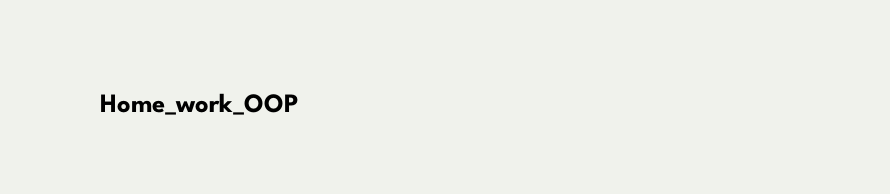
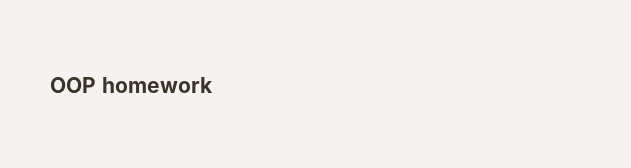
- Home_work_OOP
+ OOP homework

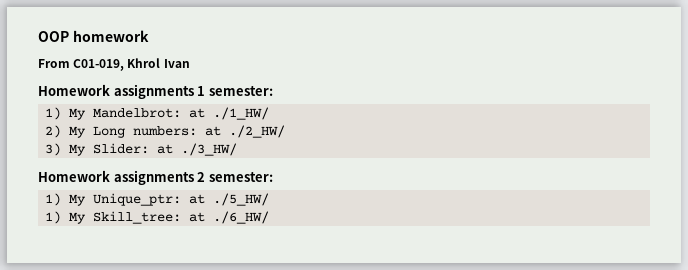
+ From C01-019, Khrol Ivan
+ Homework assignments 1 semester:
+ 1) My Mandelbrot: at ./1_HW/
+ 2) My Long numbers: at ./2_HW/
+ 3) My Slider: at ./3_HW/
+ Homework assignments 2 semester:
+ 1) My Unique_ptr: at ./5_HW/
+ 1) My Skill_tree: at ./6_HW/

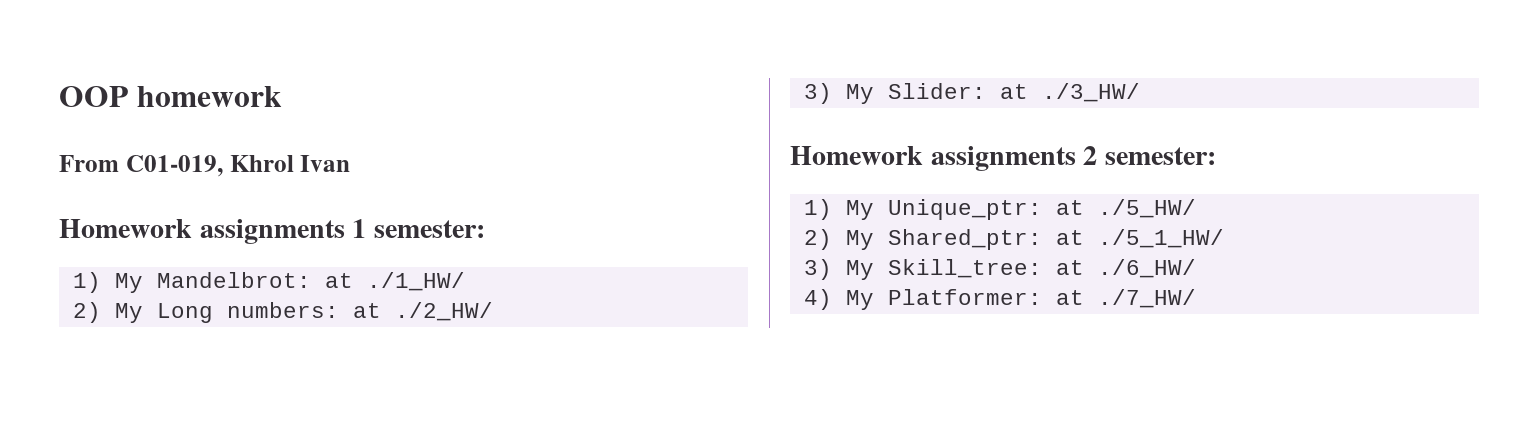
- 1) My Skill_tree: at ./6_HW/
+ 2) My Shared_ptr: at ./5_1_HW/
+ 3) My Skill_tree: at ./6_HW/
+ 4) My Platformer: at ./7_HW/

